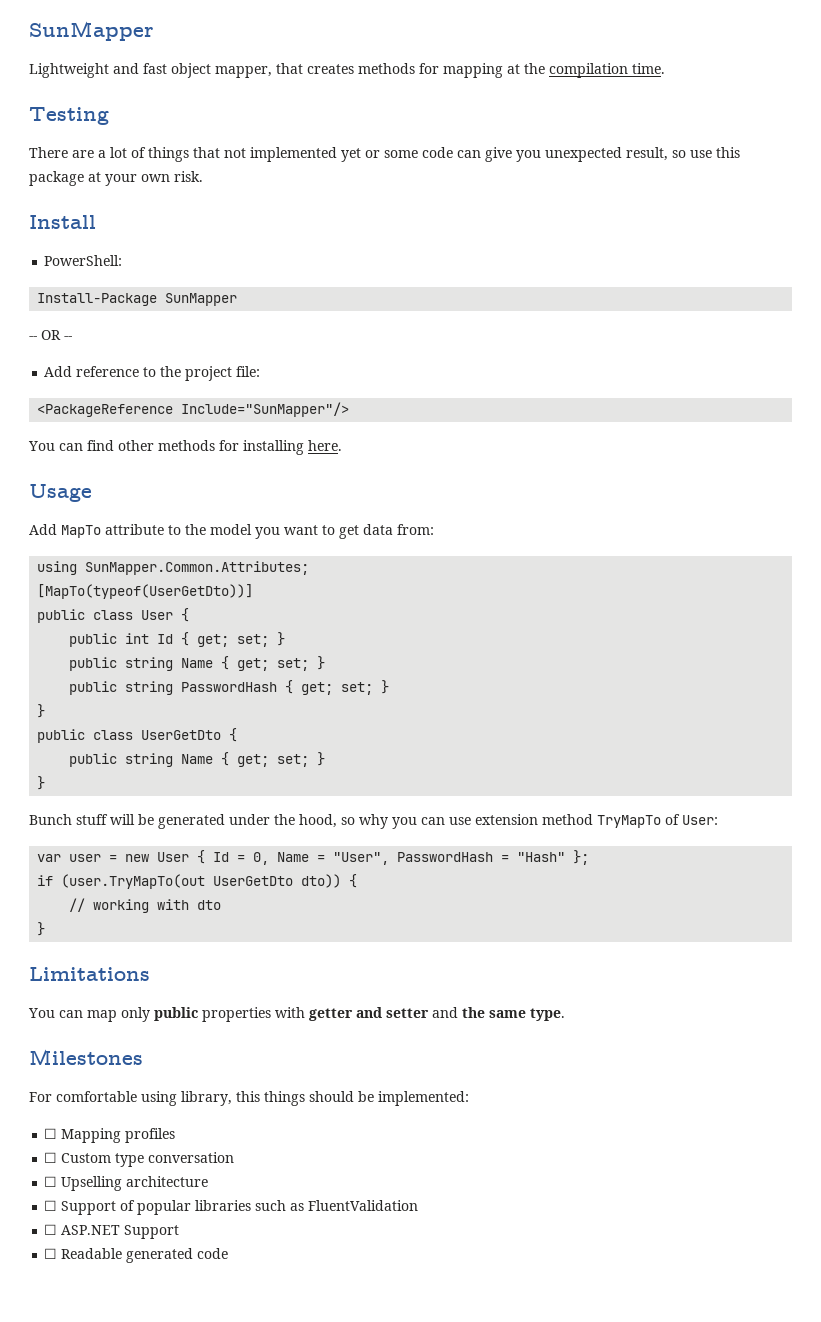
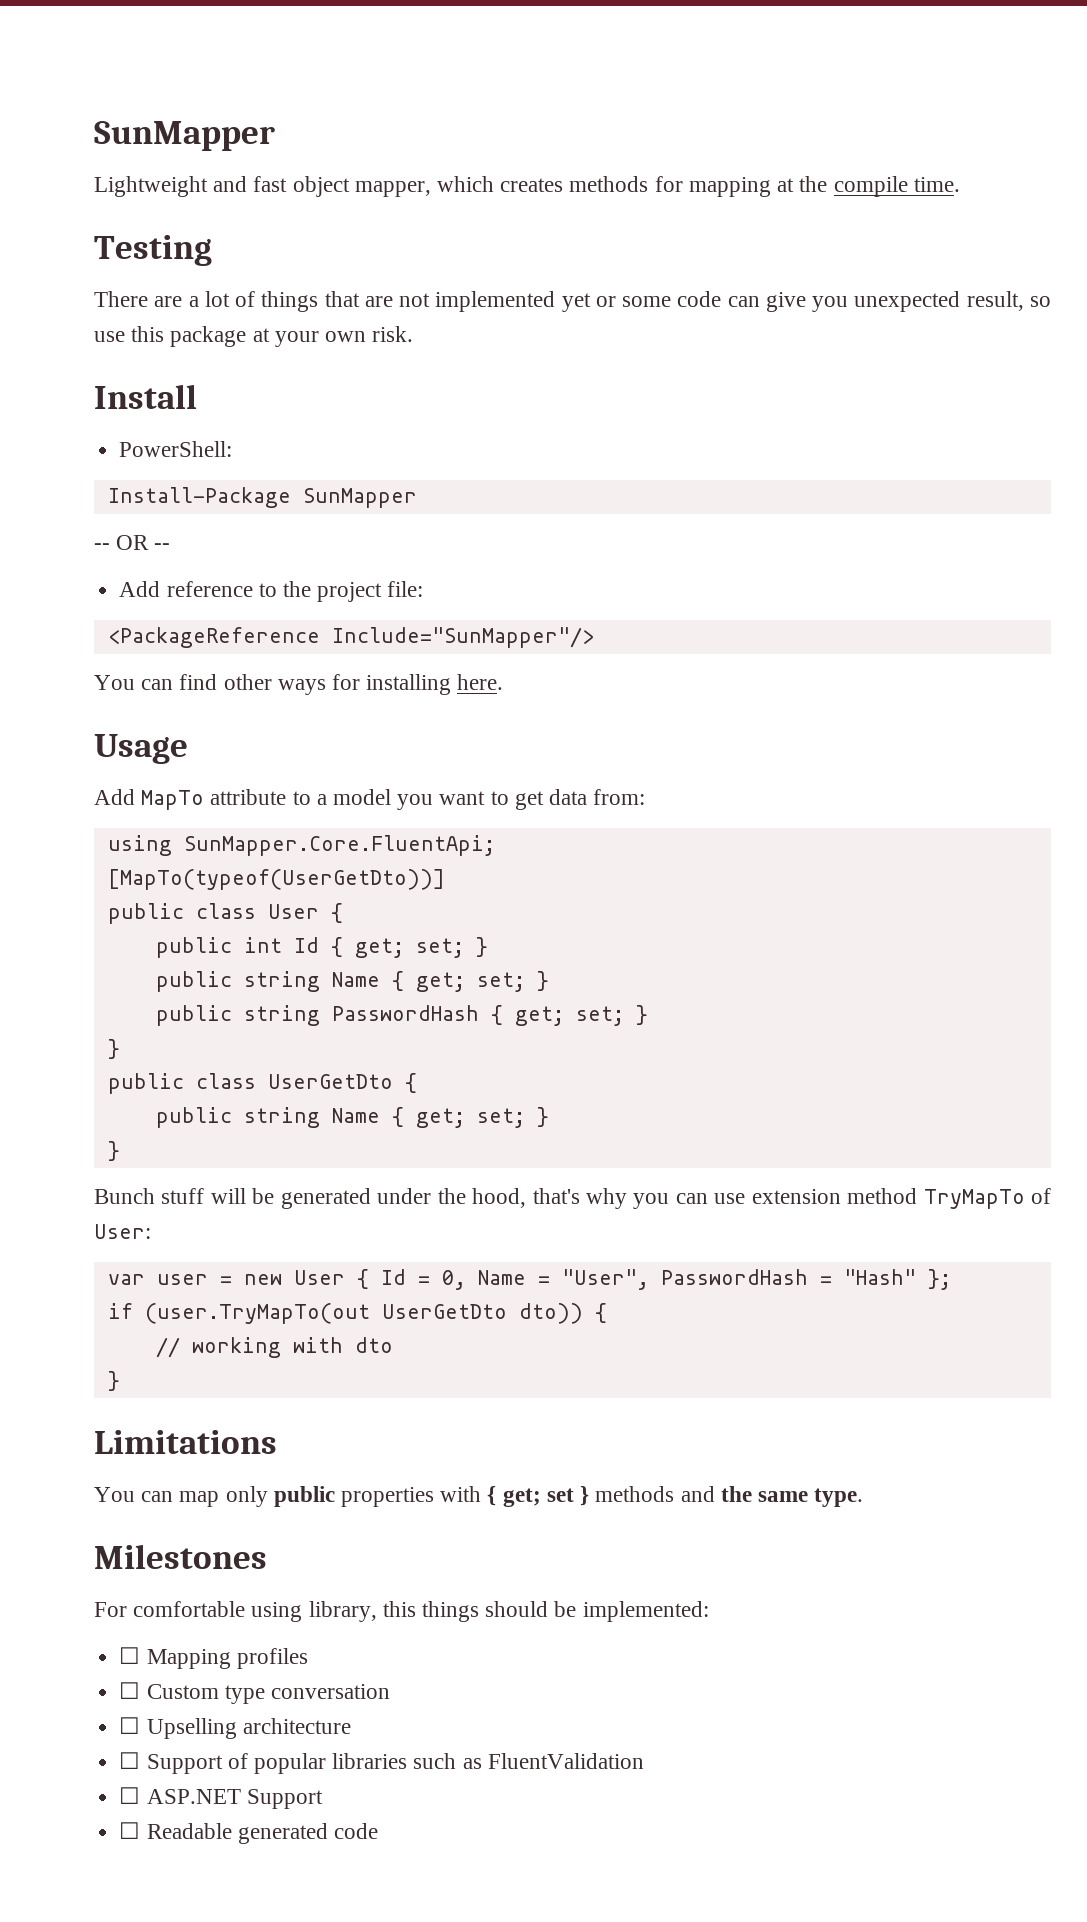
- Lightweight and fast object mapper, that creates methods for mapping at the compilation time.
+ Lightweight and fast object mapper, which creates methods for mapping at the compile time.
- There are a lot of things that not implemented yet or some code can give you unexpected result, so use this package at your own risk.
+ There are a lot of things that are not implemented yet or some code can give you unexpected result, so use this package at your own risk.
- You can find other methods for installing here.
+ You can find other ways for installing here.
- Add MapTo attribute to the model you want to get data from:
+ Add MapTo attribute to a model you want to get data from:
- using SunMapper.Common.Attributes;
+ using SunMapper.Core.FluentApi;
- Bunch stuff will be generated under the hood, so why you can use extension method TryMapTo of User:
+ Bunch stuff will be generated under the hood, that's why you can use extension method TryMapTo of User:
- You can map only public properties with getter and setter and the same type.
+ You can map only public properties with { get; set } methods and the same type.

